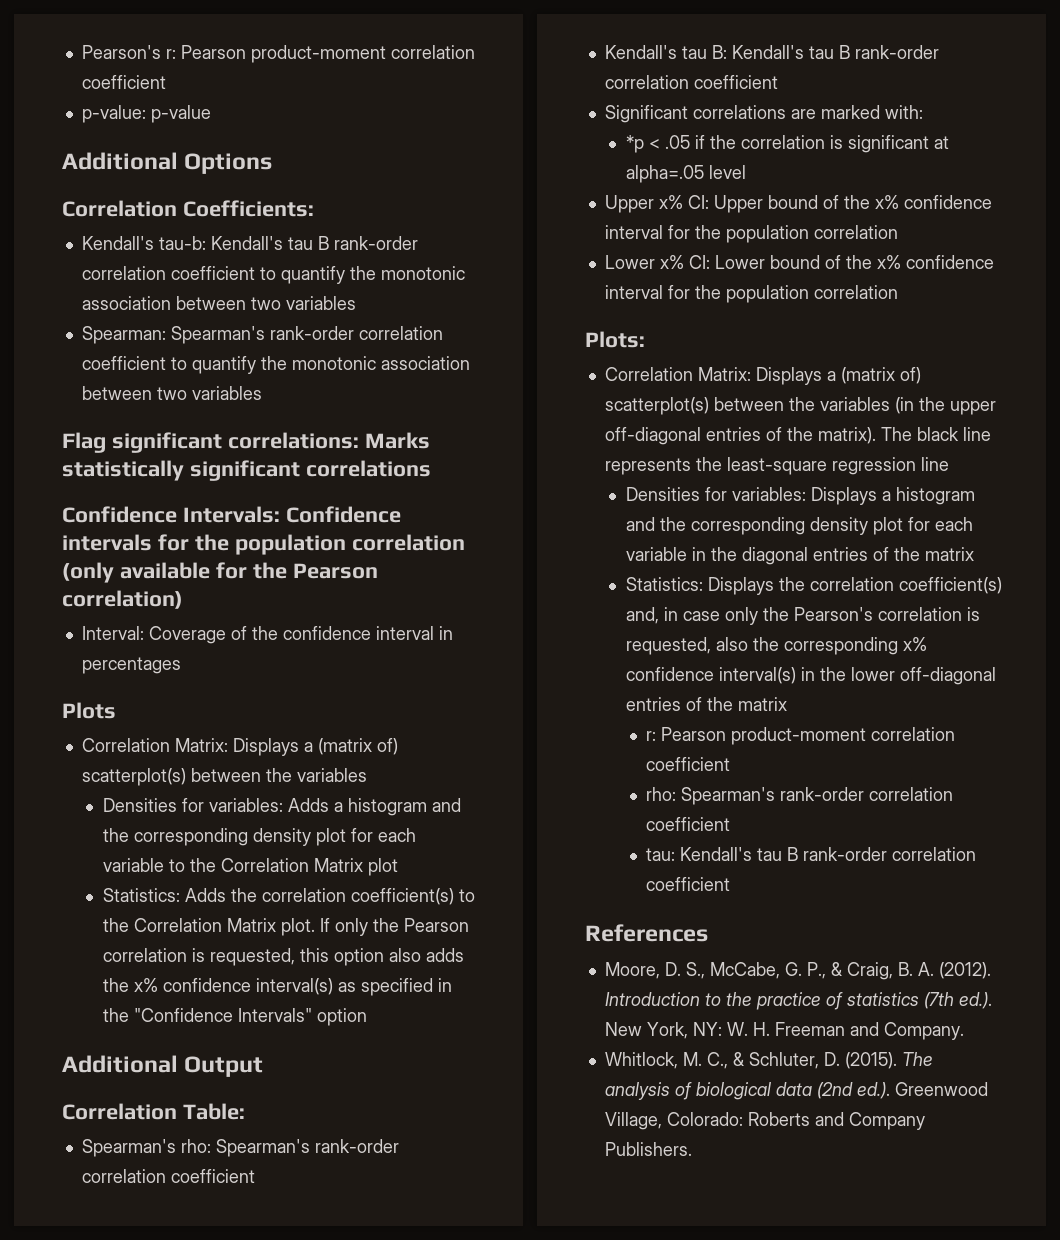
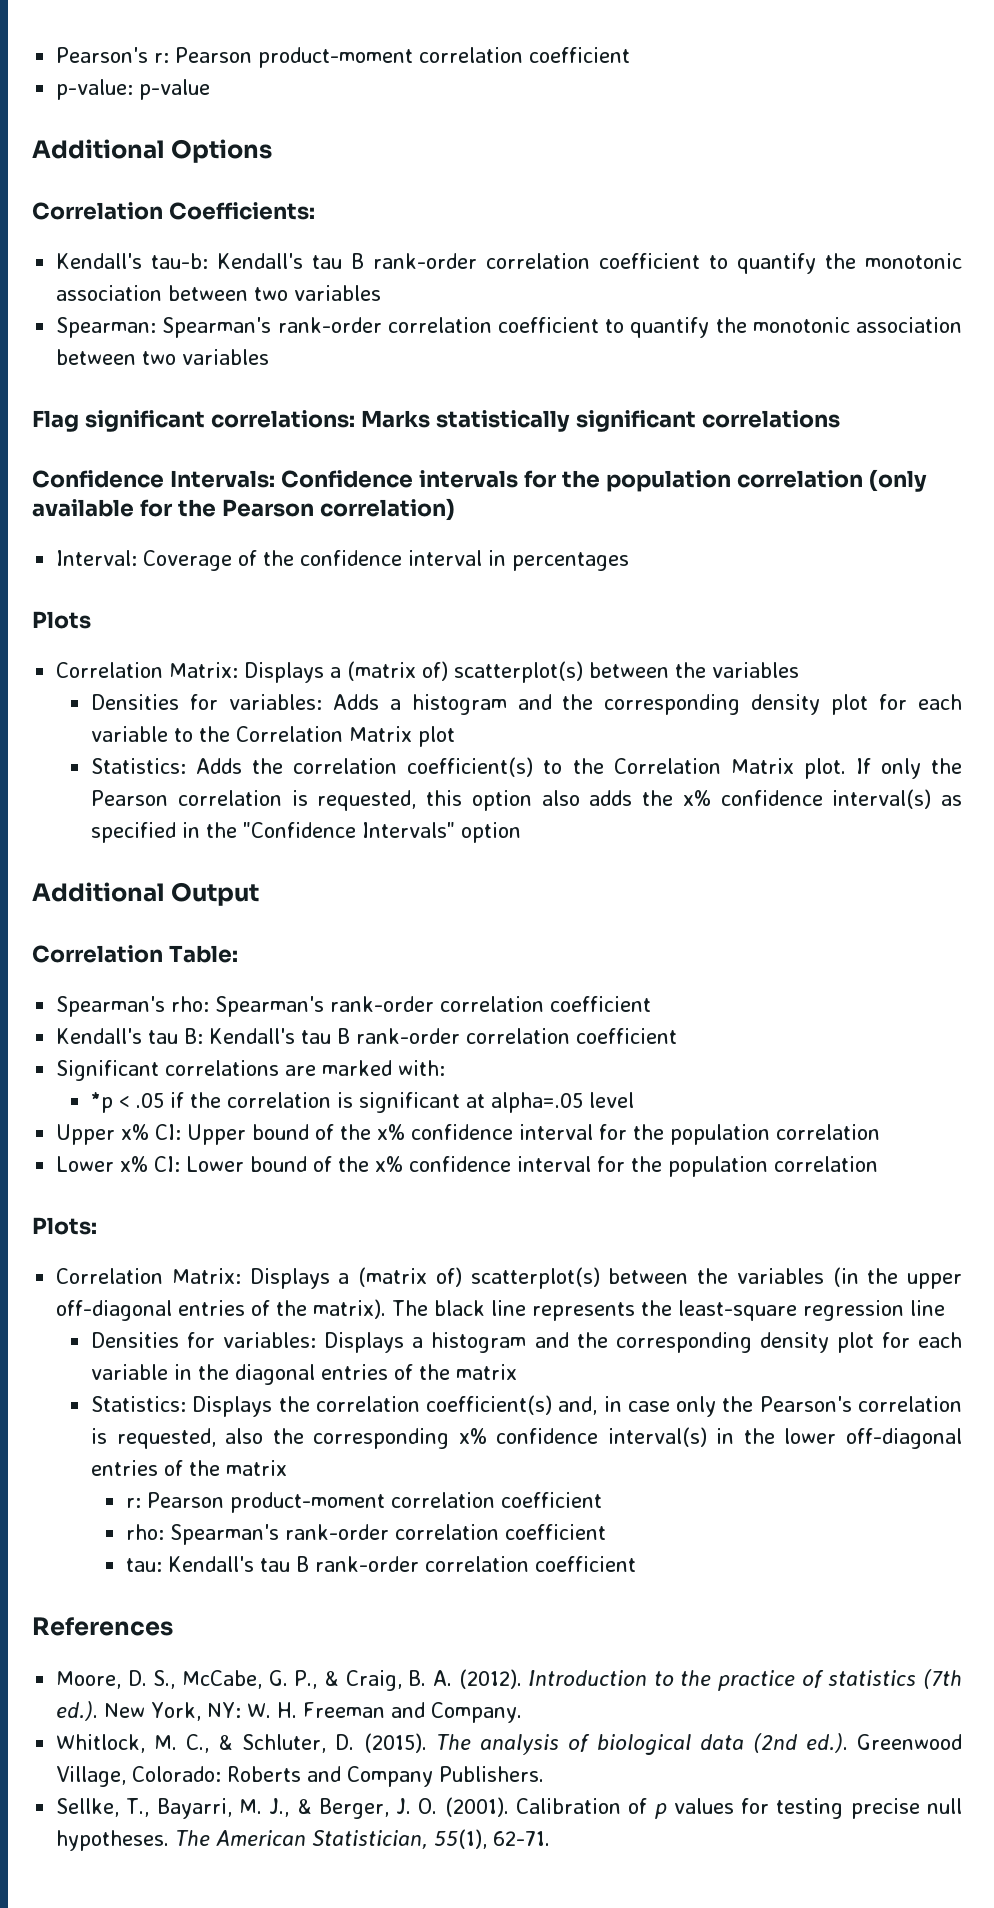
+ Sellke, T., Bayarri, M. J., & Berger, J. O. (2001). Calibration of p values for testing precise null hypotheses. The American Statistician, 55(1), 62-71.

